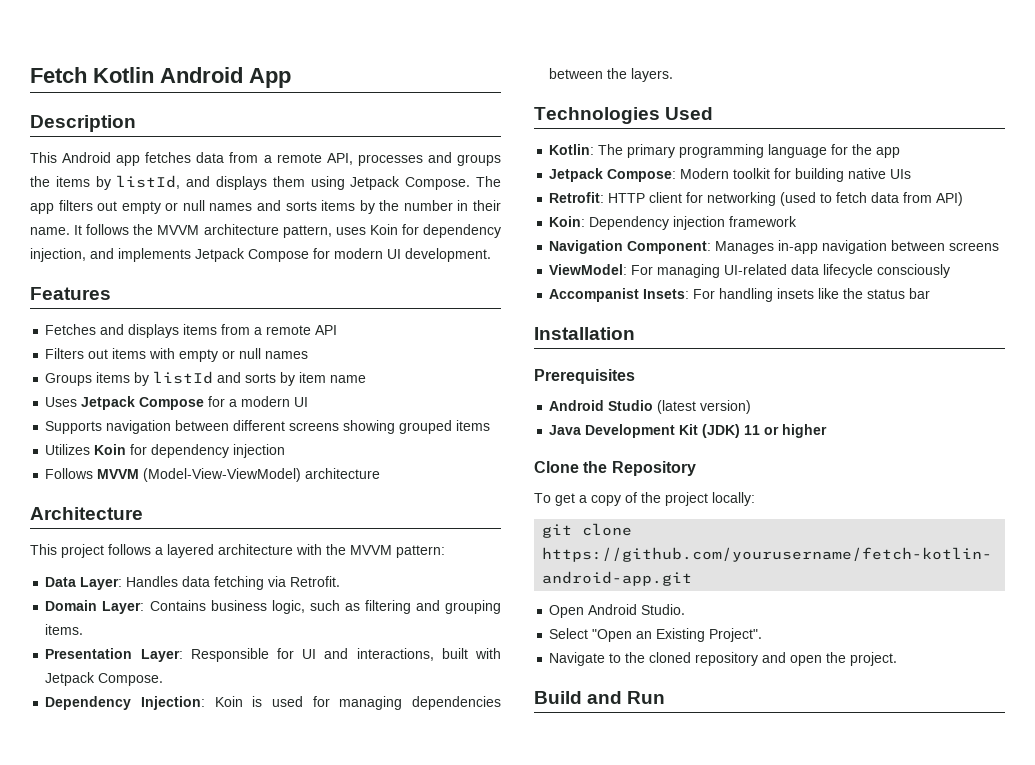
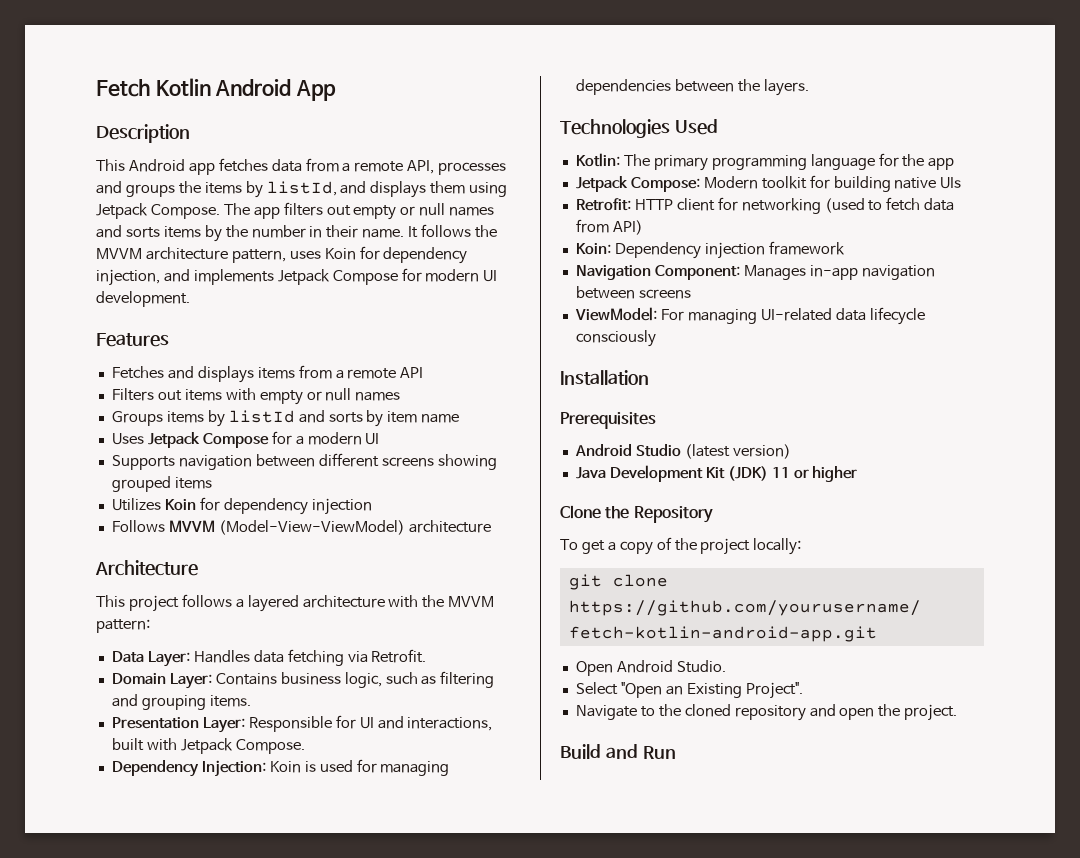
- Accompanist Insets: For handling insets like the status bar

